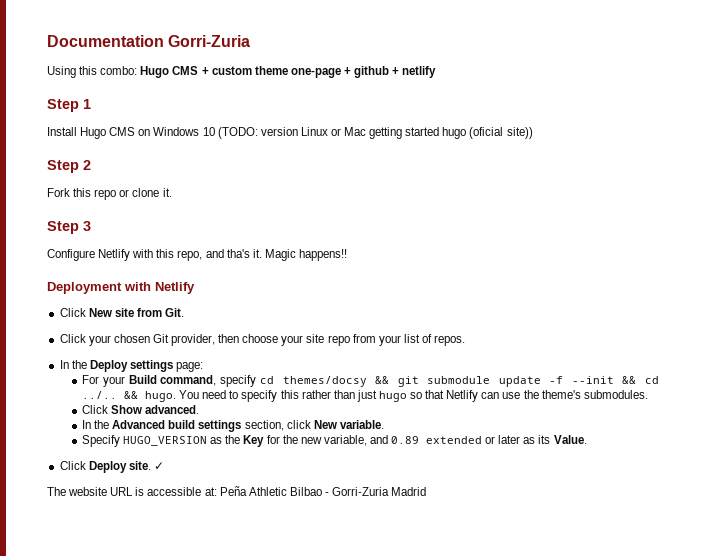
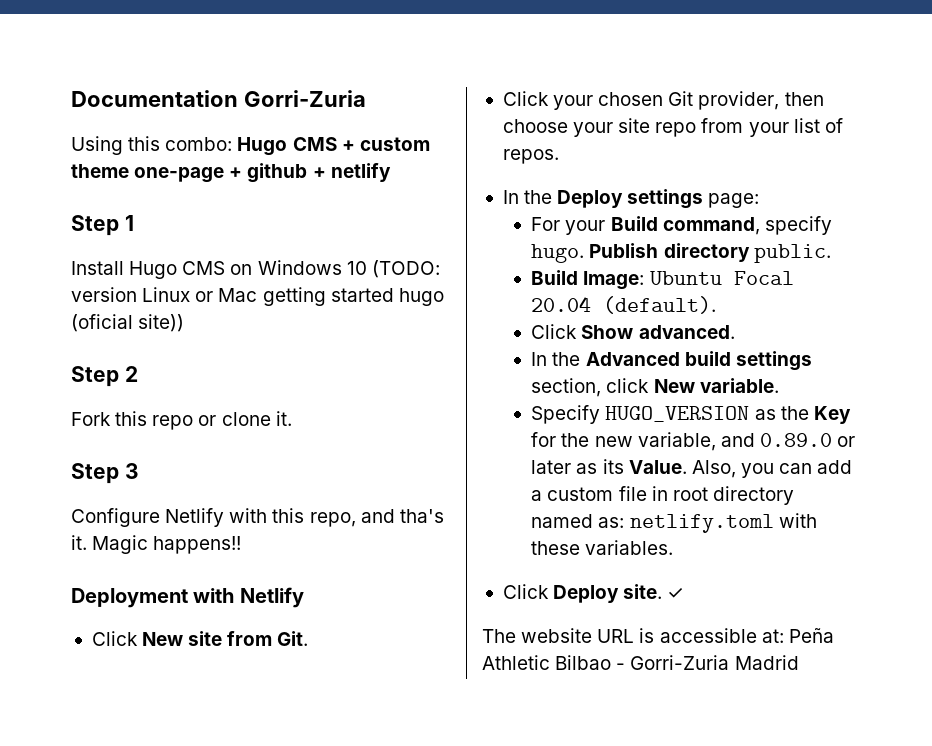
- For your Build command, specify cd themes/docsy && git submodule update -f --init && cd ../.. && hugo. You need to specify this rather than just hugo so that Netlify can use the theme's submodules.
+ For your Build command, specify hugo. Publish directory public.
+ Build Image: Ubuntu Focal 20.04 (default).
- Specify HUGO_VERSION as the Key for the new variable, and 0.89 extended or later as its Value.
+ Specify HUGO_VERSION as the Key for the new variable, and 0.89.0 or later as its Value. Also, you can add a custom file in root directory named as: netlify.toml with these variables.

